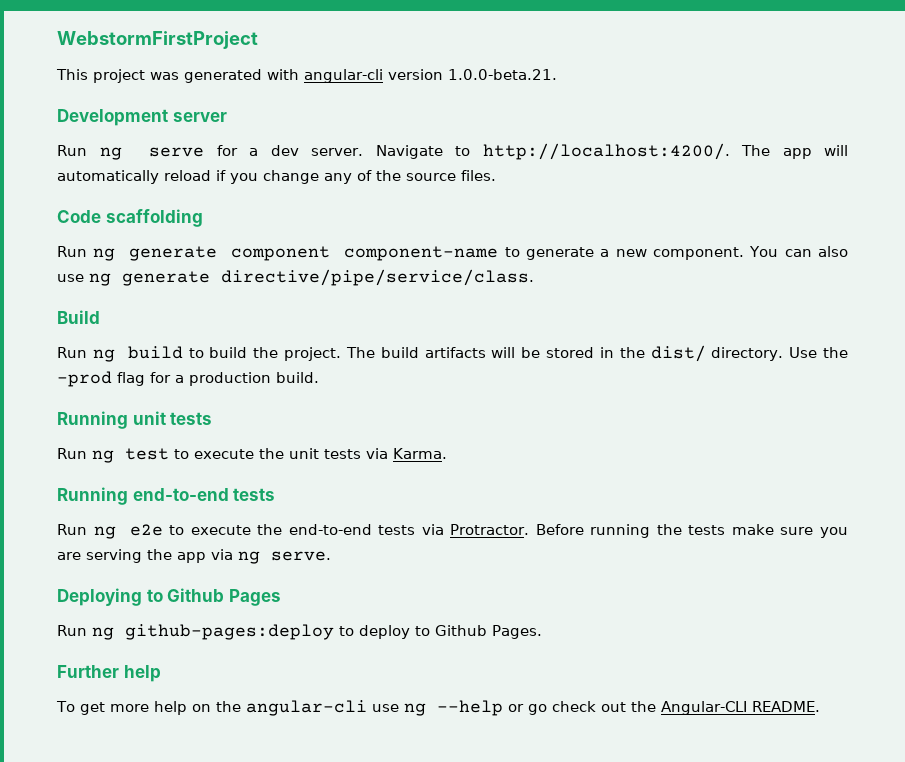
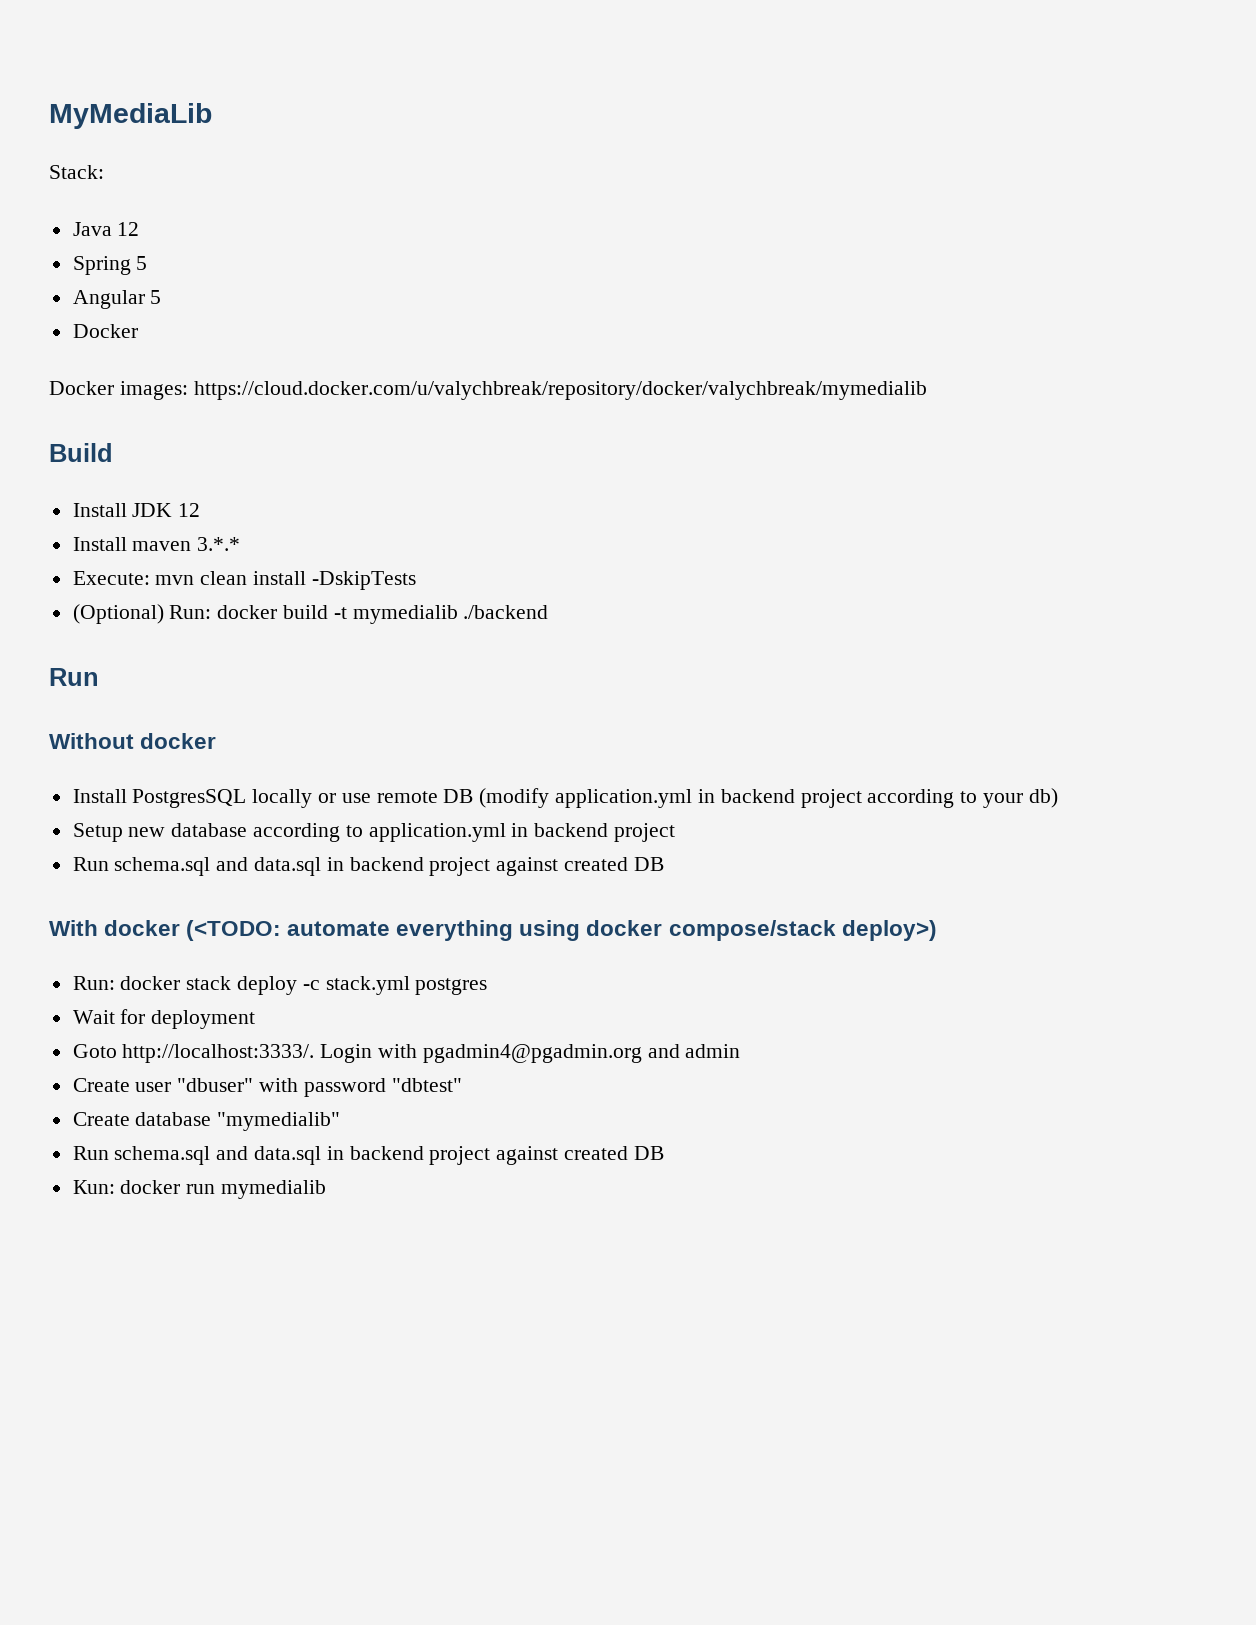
- WebstormFirstProject
- This project was generated with angular-cli version 1.0.0-beta.21.
- Development server
- Run ng serve for a dev server. Navigate to http://localhost:4200/. The app will automatically reload if you change any of the source files.
- Code scaffolding
- Run ng generate component component-name to generate a new component. You can also use ng generate directive/pipe/service/class.
+ MyMediaLib
+ Stack:
+ Java 12
+ Spring 5
+ Angular 5
+ Docker
+ Docker images: https://cloud.docker.com/u/valychbreak/repository/docker/valychbreak/mymedialib
  Build
- Run ng build to build the project. The build artifacts will be stored in the dist/ directory. Use the -prod flag for a production build.
- Running unit tests
- Run ng test to execute the unit tests via Karma.
- Running end-to-end tests
- Run ng e2e to execute the end-to-end tests via Protractor. Before running the tests make sure you are serving the app via ng serve.
- Deploying to Github Pages
- Run ng github-pages:deploy to deploy to Github Pages.
- Further help
- To get more help on the angular-cli use ng --help or go check out the Angular-CLI README.
+ Install JDK 12
+ Install maven 3.*.*
+ Execute: mvn clean install -DskipTests
+ (Optional) Run: docker build -t mymedialib ./backend
+ Run
+ Without docker
+ Install PostgresSQL locally or use remote DB (modify application.yml in backend project according to your db)
+ Setup new database according to application.yml in backend project
+ Run schema.sql and data.sql in backend project against created DB
+ With docker (<TODO: automate everything using docker compose/stack deploy>)
+ Run: docker stack deploy -c stack.yml postgres
+ Wait for deployment
+ Goto http://localhost:3333/. Login with pgadmin4@pgadmin.org and admin
+ Create user "dbuser" with password "dbtest"
+ Create database "mymedialib"
+ Run schema.sql and data.sql in backend project against created DB
+ Кun: docker run mymedialib

